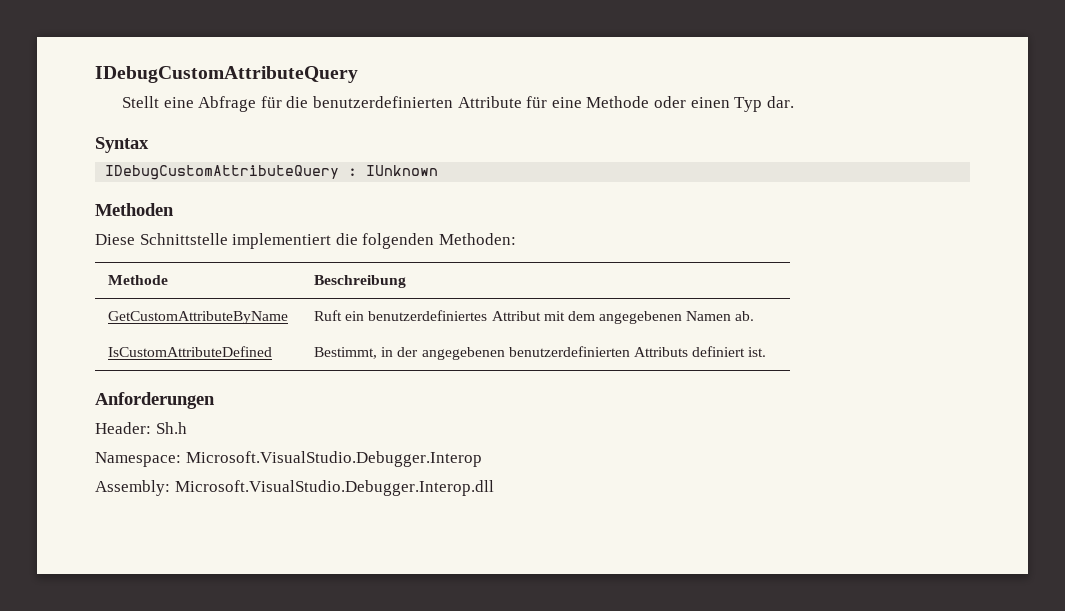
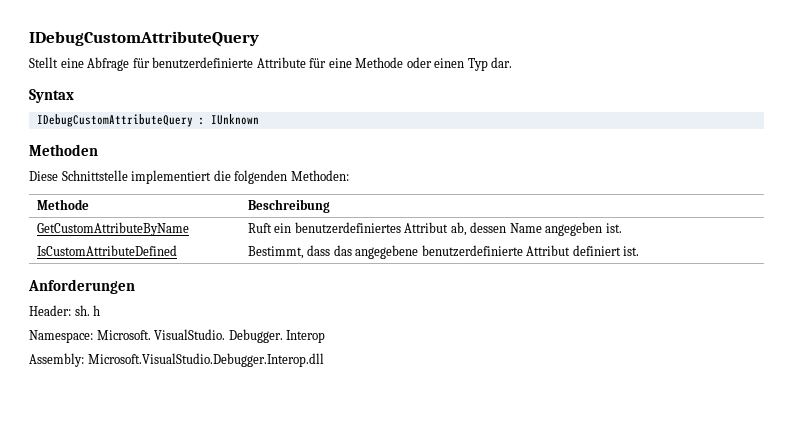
- Stellt eine Abfrage für die benutzerdefinierten Attribute für eine Methode oder einen Typ dar.
+ Stellt eine Abfrage für benutzerdefinierte Attribute für eine Methode oder einen Typ dar.
- GetCustomAttributeByName | Ruft ein benutzerdefiniertes Attribut mit dem angegebenen Namen ab.
- IsCustomAttributeDefined | Bestimmt, in der angegebenen benutzerdefinierten Attributs definiert ist.
+ GetCustomAttributeByName | Ruft ein benutzerdefiniertes Attribut ab, dessen Name angegeben ist.
+ IsCustomAttributeDefined | Bestimmt, dass das angegebene benutzerdefinierte Attribut definiert ist.
- Header: Sh.h
+ Header: sh. h
- Namespace: Microsoft.VisualStudio.Debugger.Interop
+ Namespace: Microsoft. VisualStudio. Debugger. Interop

